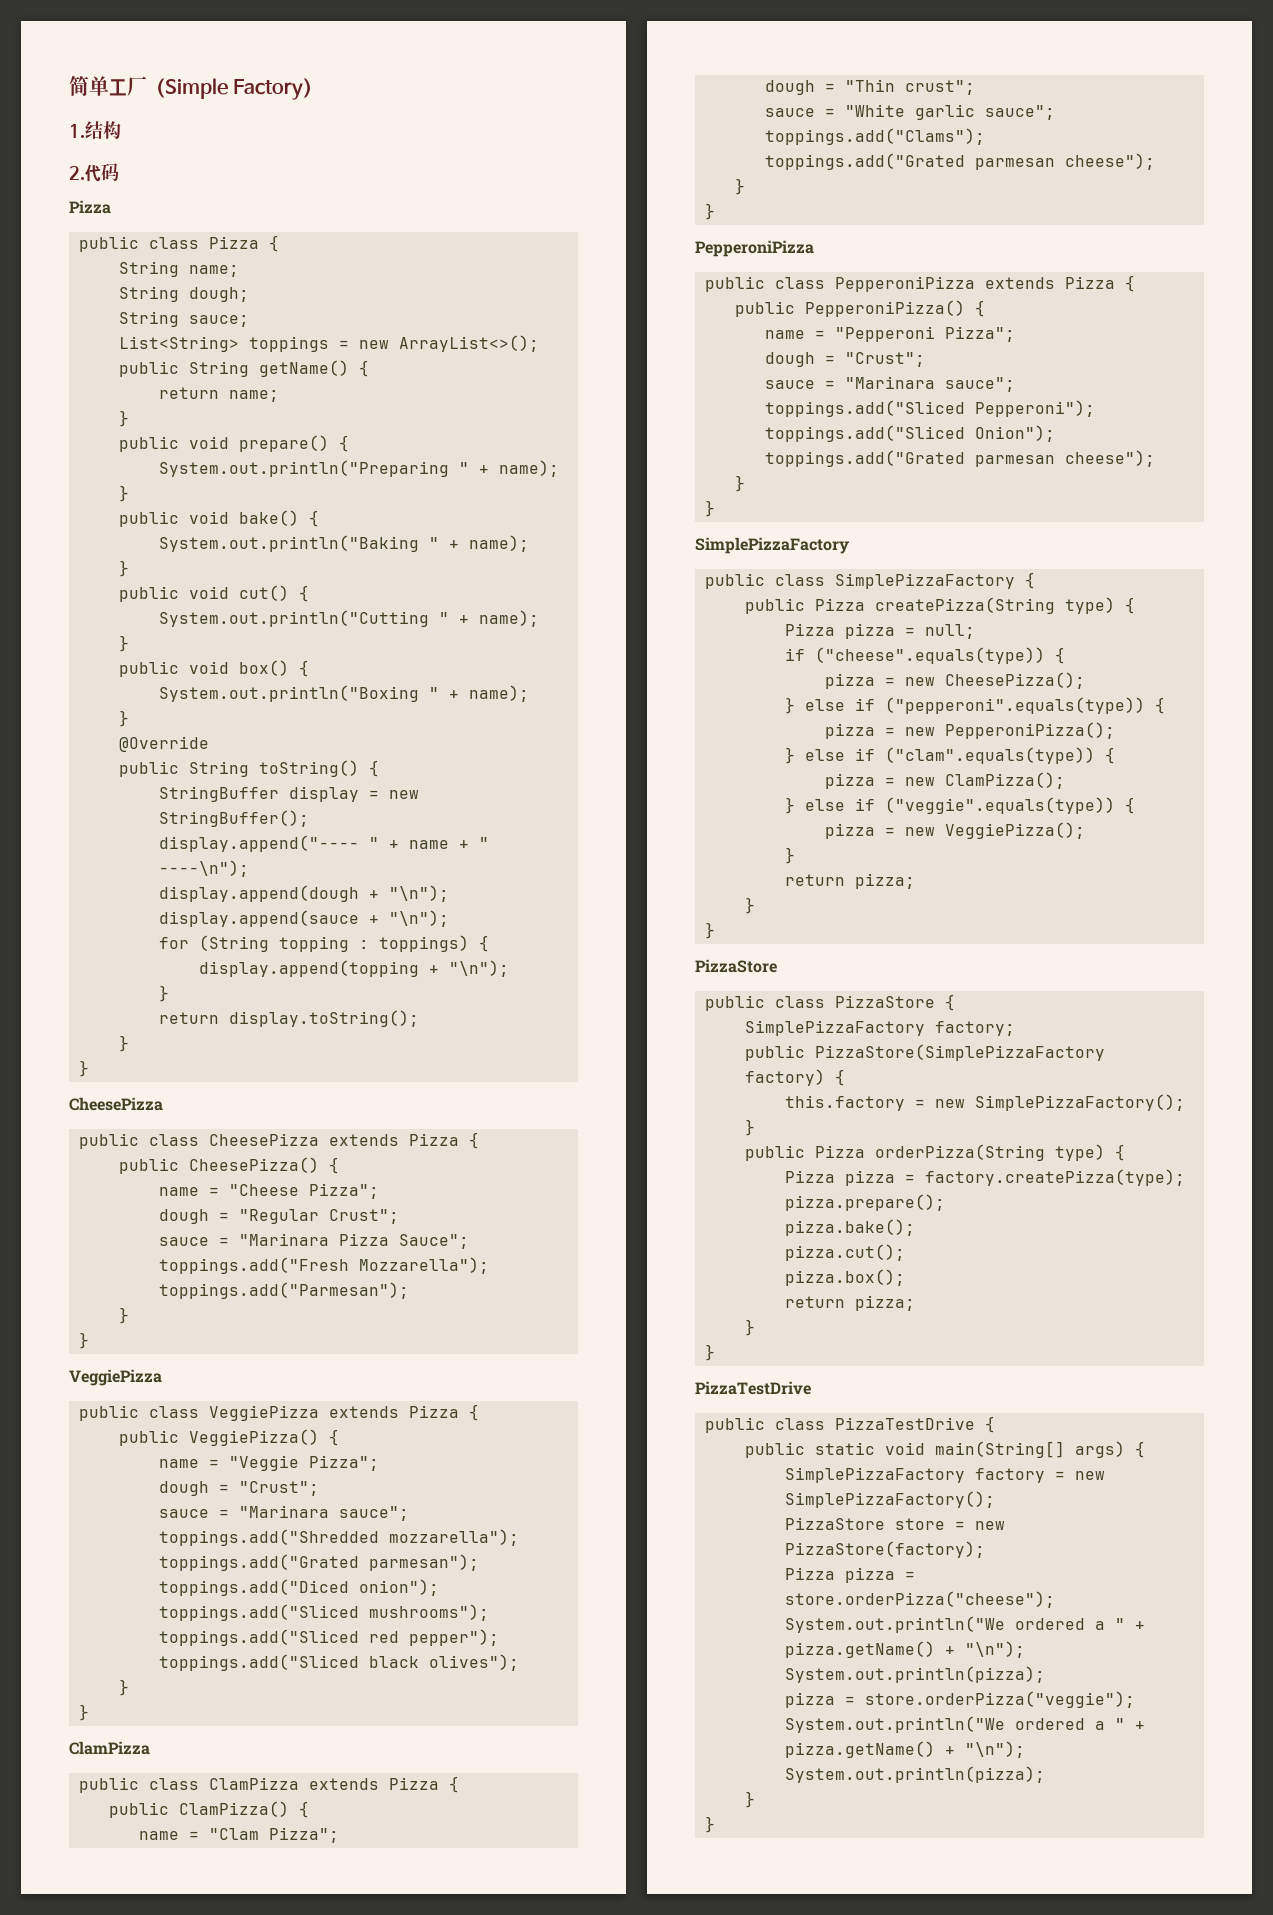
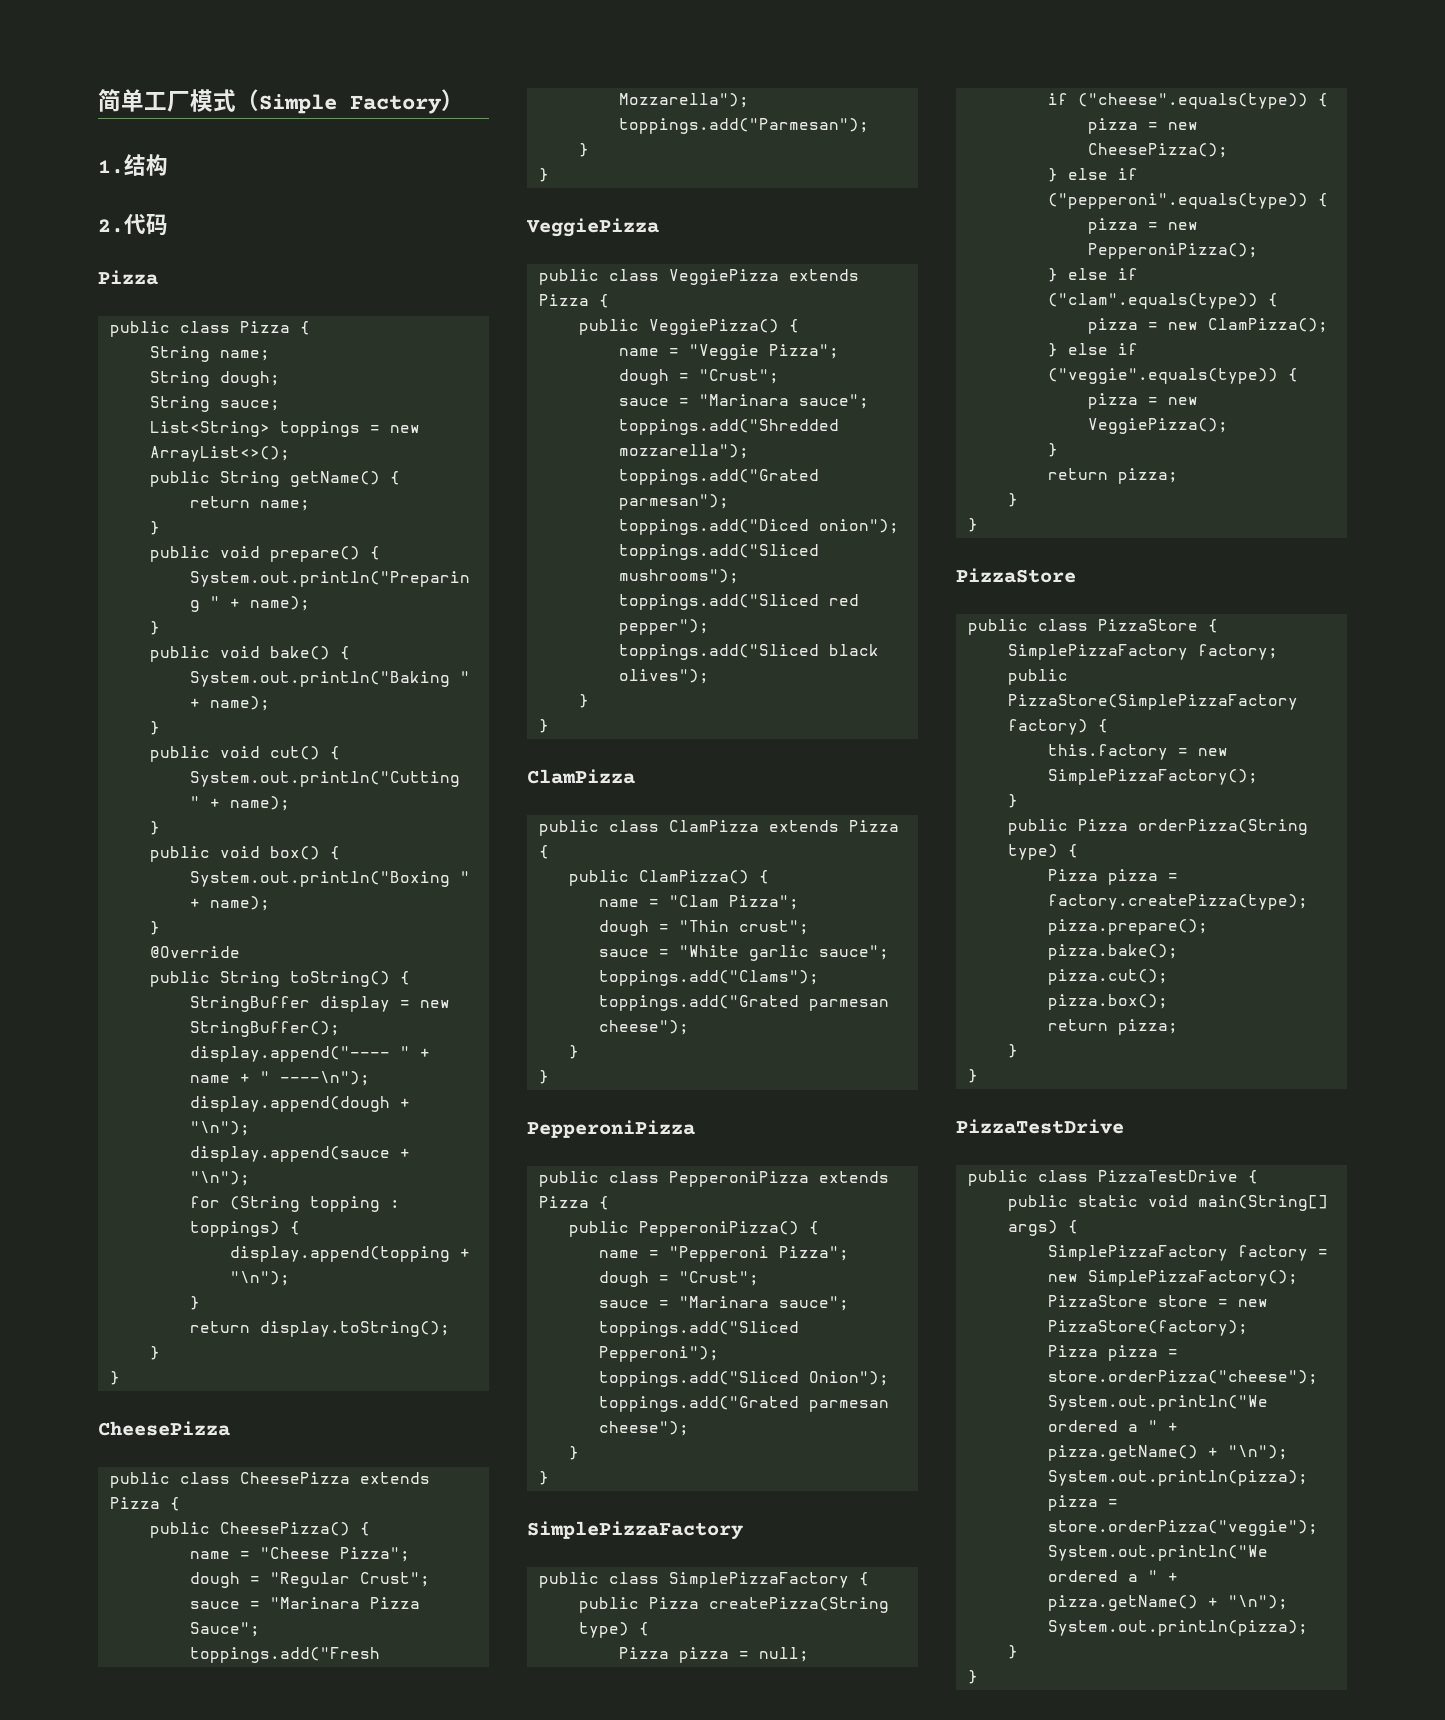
- 简单工厂（Simple Factory）
+ 简单工厂模式（Simple Factory）

